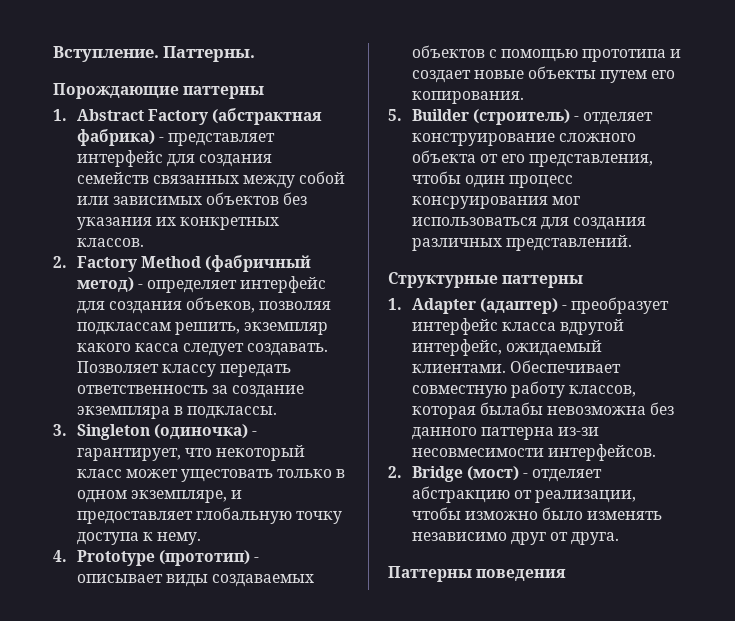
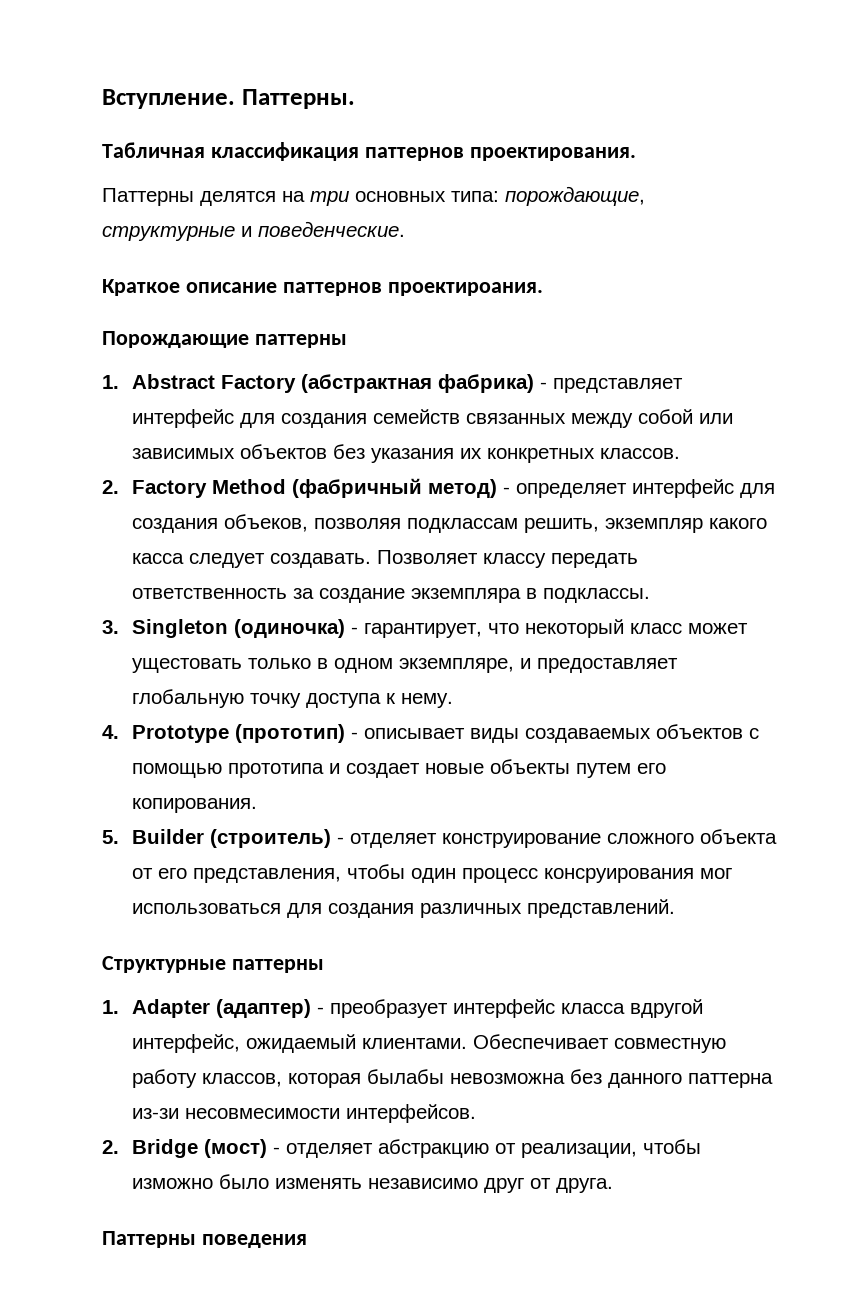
+ Табличная классификация паттернов проектирования.
+ Паттерны делятся на три основных типа: порождающие, структурные и поведенческие.
+ Краткое описание паттернов проектироания.

